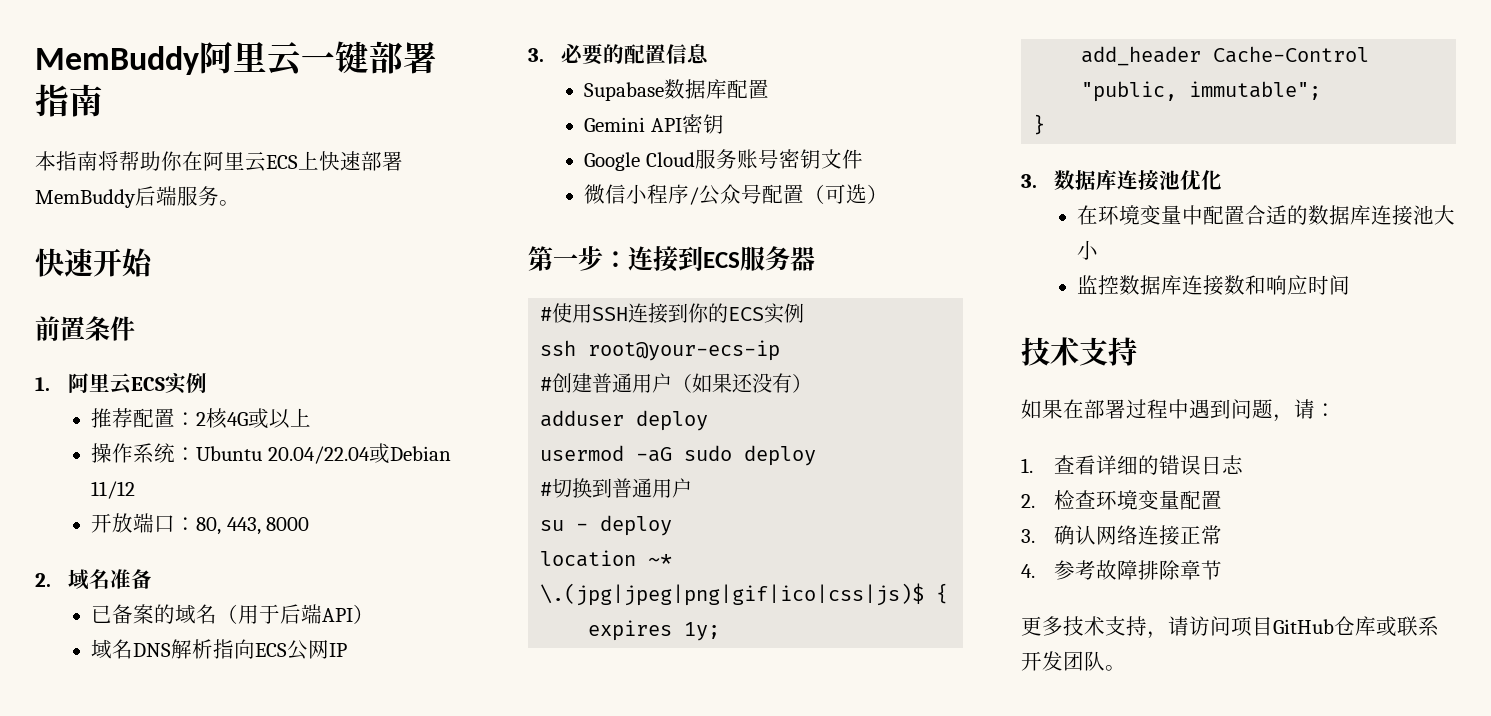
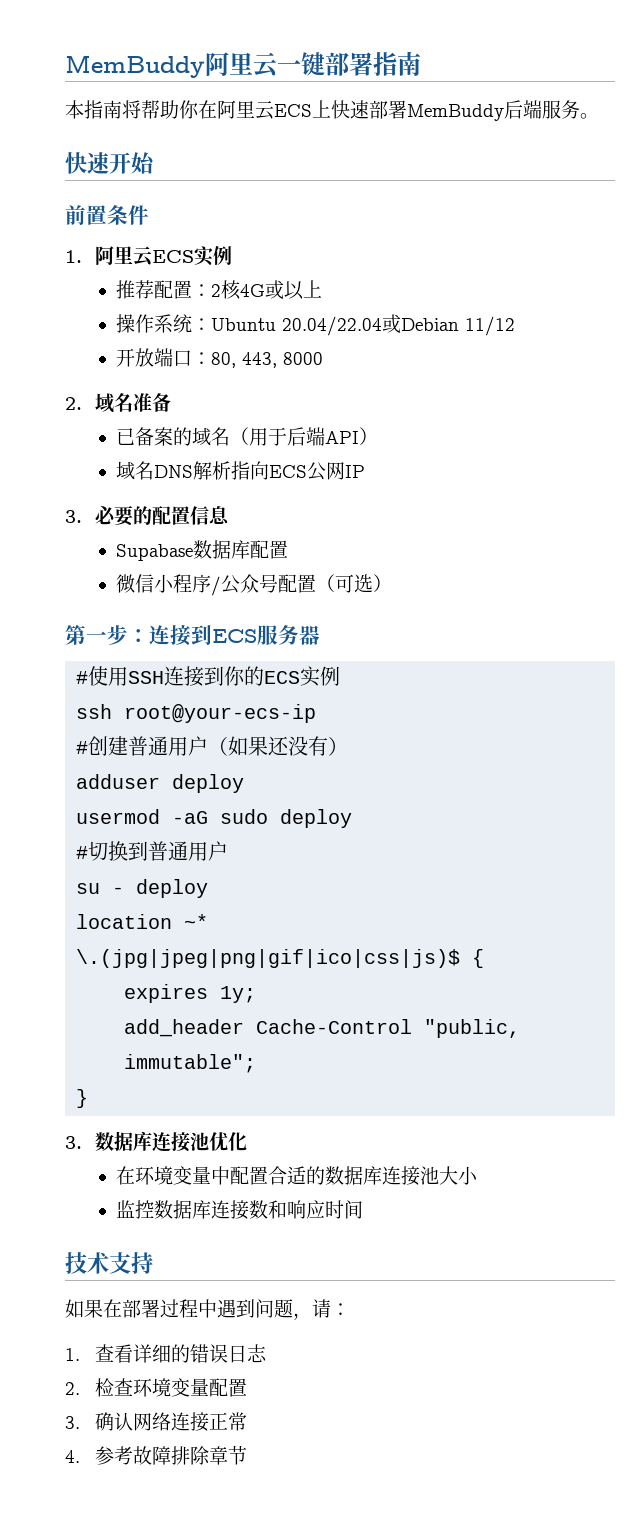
- Gemini API密钥
- Google Cloud服务账号密钥文件
- 更多技术支持，请访问项目GitHub仓库或联系开发团队。

